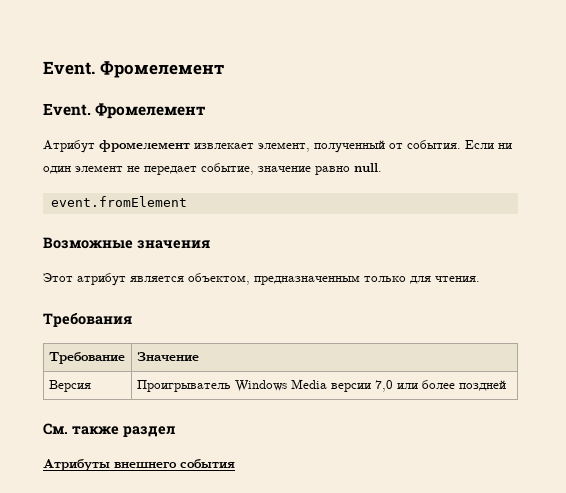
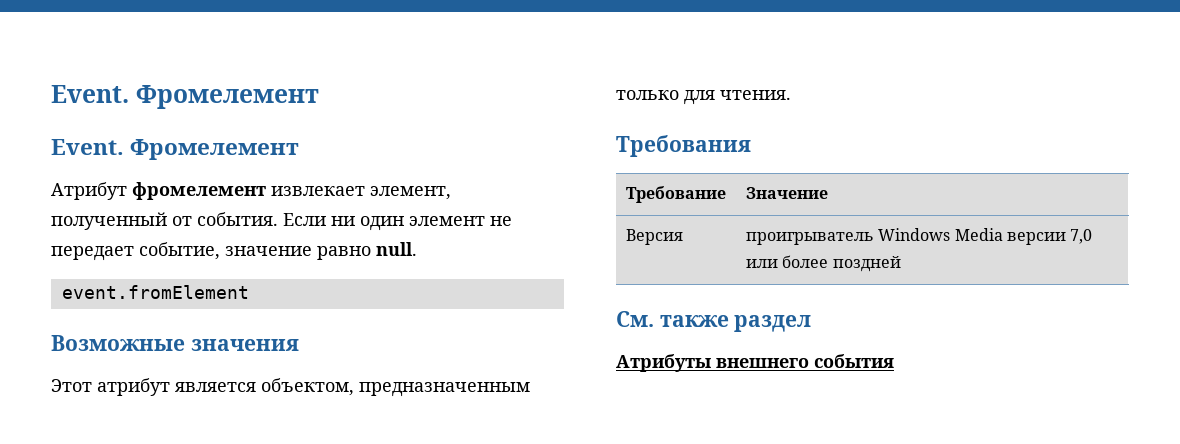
- Версия | Проигрыватель Windows Media версии 7,0 или более поздней
+ Версия | проигрыватель Windows Media версии 7,0 или более поздней

